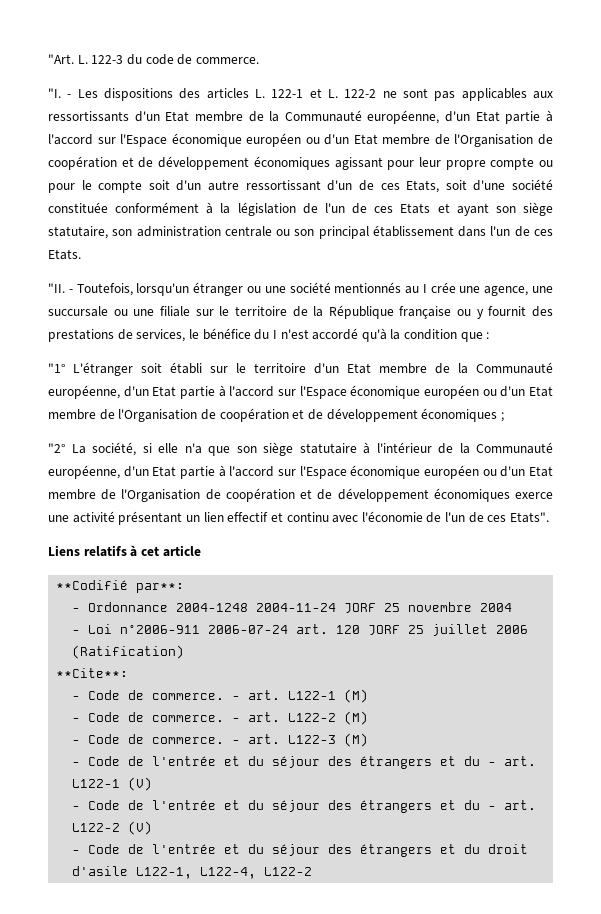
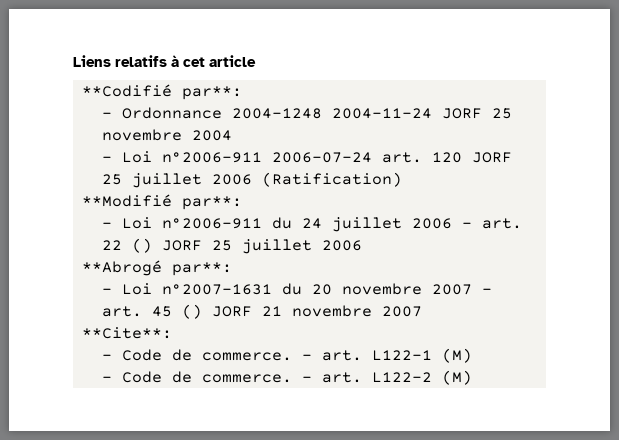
- "Art. L. 122-3 du code de commerce.
- "I. - Les dispositions des articles L. 122-1 et L. 122-2 ne sont pas applicables aux ressortissants d'un Etat membre de la Communauté européenne, d'un Etat partie à l'accord sur l'Espace économique européen ou d'un Etat membre de l'Organisation de coopération et de développement économiques agissant pour leur propre compte ou pour le compte soit d'un autre ressortissant d'un de ces Etats, soit d'une société constituée conformément à la législation de l'un de ces Etats et ayant son siège statutaire, son administration centrale ou son principal établissement dans l'un de ces Etats.
- "II. - Toutefois, lorsqu'un étranger ou une société mentionnés au I crée une agence, une succursale ou une filiale sur le territoire de la République française ou y fournit des prestations de services, le bénéfice du I n'est accordé qu'à la condition que :
- "1° L'étranger soit établi sur le territoire d'un Etat membre de la Communauté européenne, d'un Etat partie à l'accord sur l'Espace économique européen ou d'un Etat membre de l'Organisation de coopération et de développement économiques ;
- "2° La société, si elle n'a que son siège statutaire à l'intérieur de la Communauté européenne, d'un Etat partie à l'accord sur l'Espace économique européen ou d'un Etat membre de l'Organisation de coopération et de développement économiques exerce une activité présentant un lien effectif et continu avec l'économie de l'un de ces Etats".
+ **Modifié par**:
+ - Loi n°2006-911 du 24 juillet 2006 - art. 22 () JORF 25 juillet 2006
+ **Abrogé par**:
+ - Loi n°2007-1631 du 20 novembre 2007 - art. 45 () JORF 21 novembre 2007
- - Code de commerce. - art. L122-3 (M)
- - Code de l'entrée et du séjour des étrangers et du - art. L122-1 (V)
- - Code de l'entrée et du séjour des étrangers et du - art. L122-2 (V)
- - Code de l'entrée et du séjour des étrangers et du droit d'asile L122-1, L122-4, L122-2

